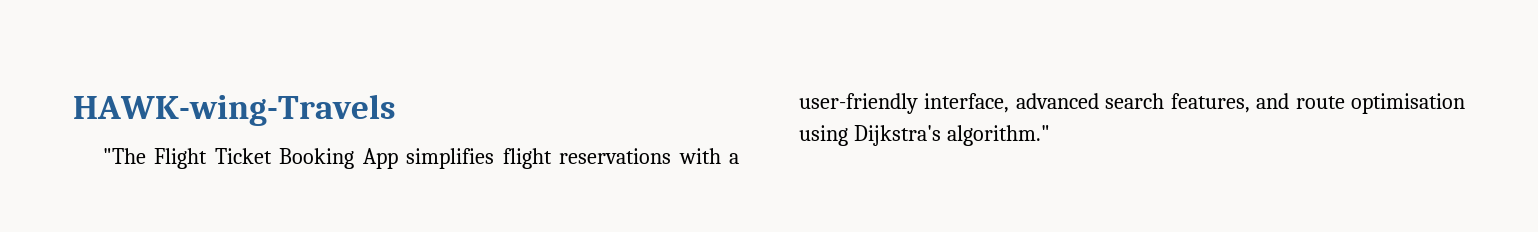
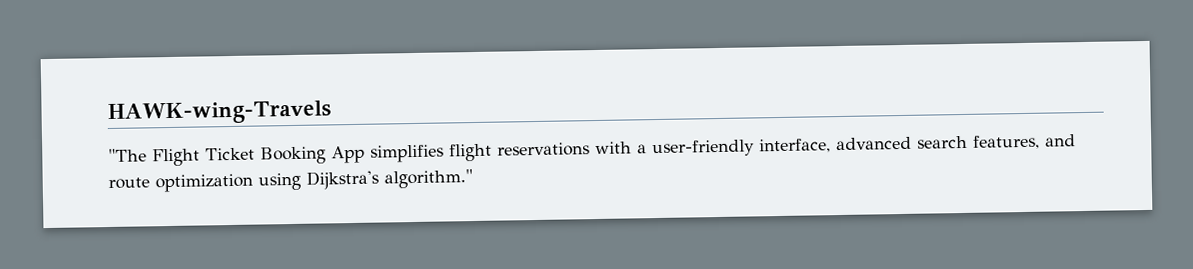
- "The Flight Ticket Booking App simplifies flight reservations with a user-friendly interface, advanced search features, and route optimisation using Dijkstra's algorithm."
+ "The Flight Ticket Booking App simplifies flight reservations with a user-friendly interface, advanced search features, and route optimization using Dijkstra's algorithm."

